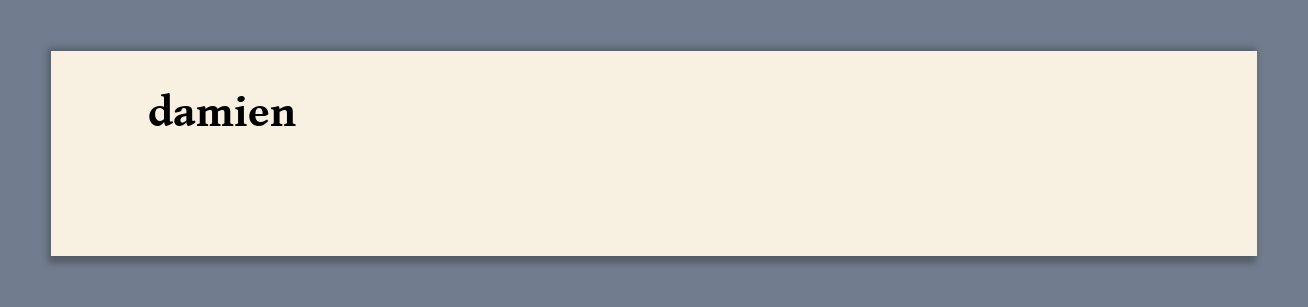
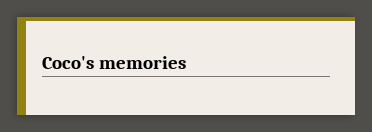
- damien
+ Coco's memories

